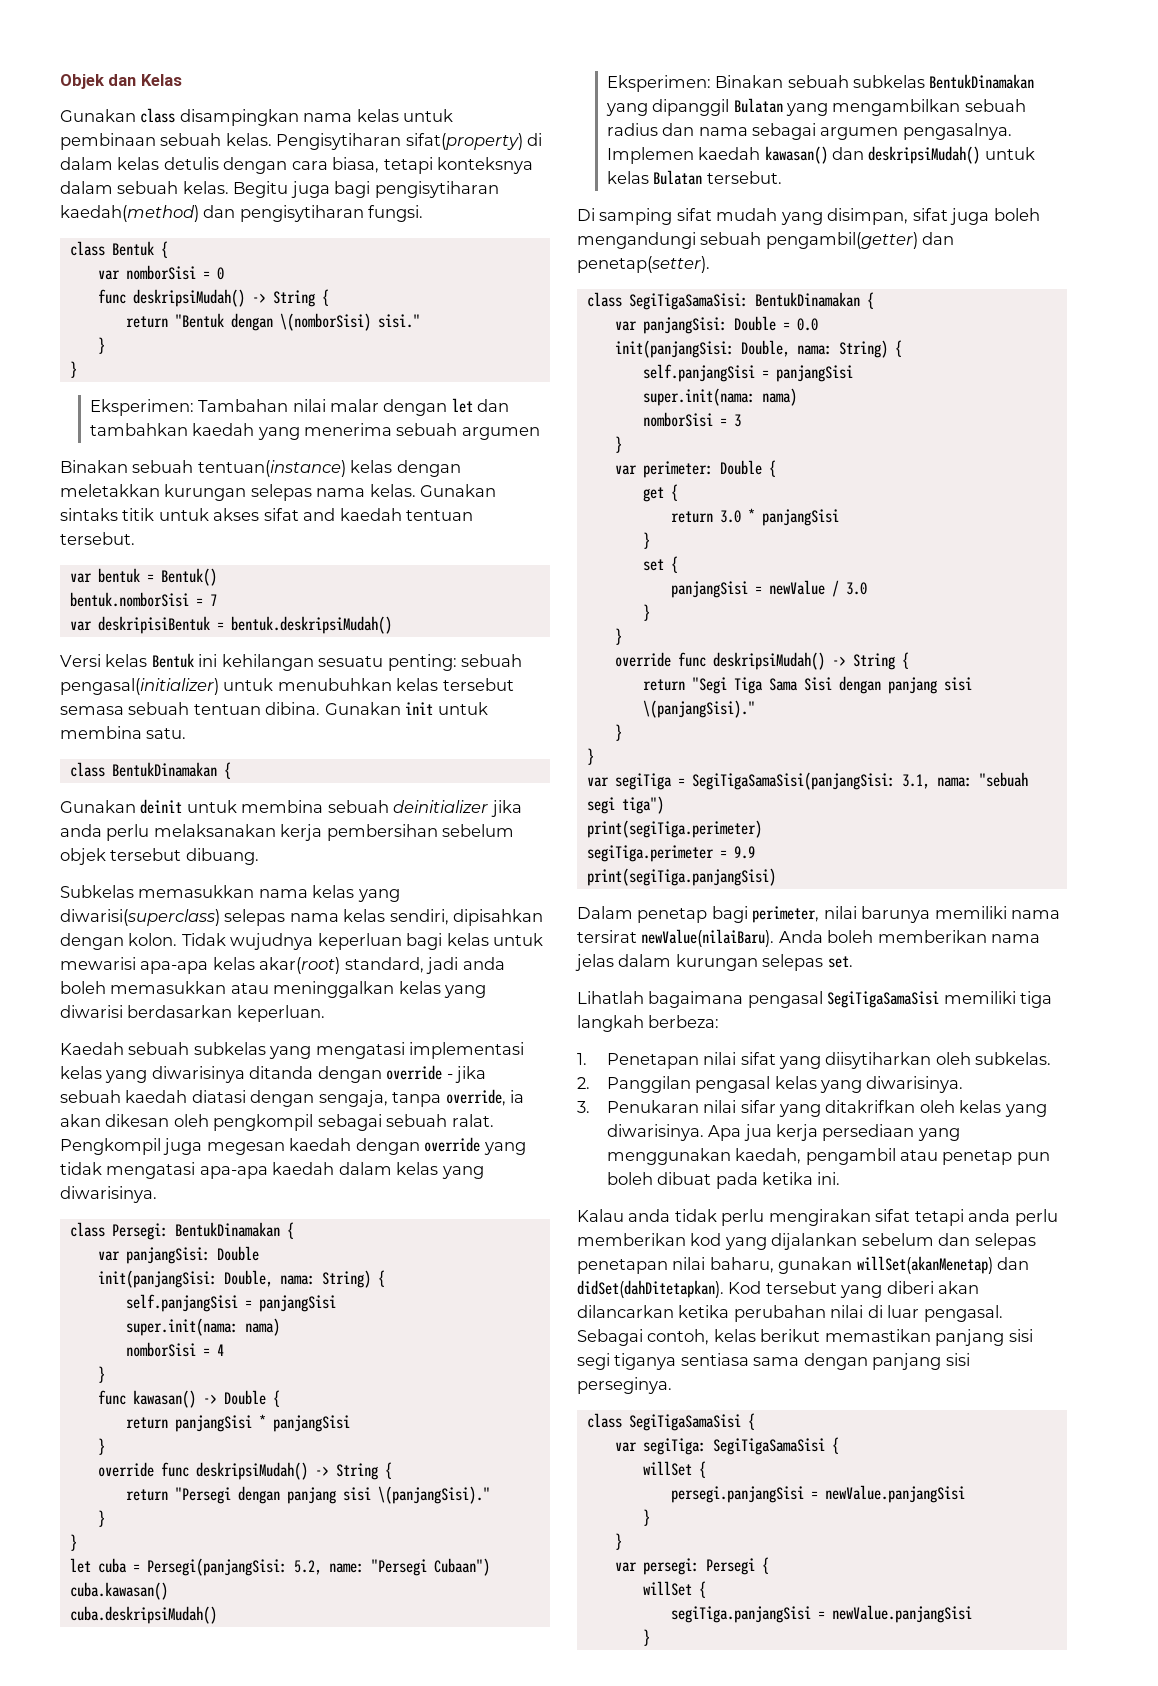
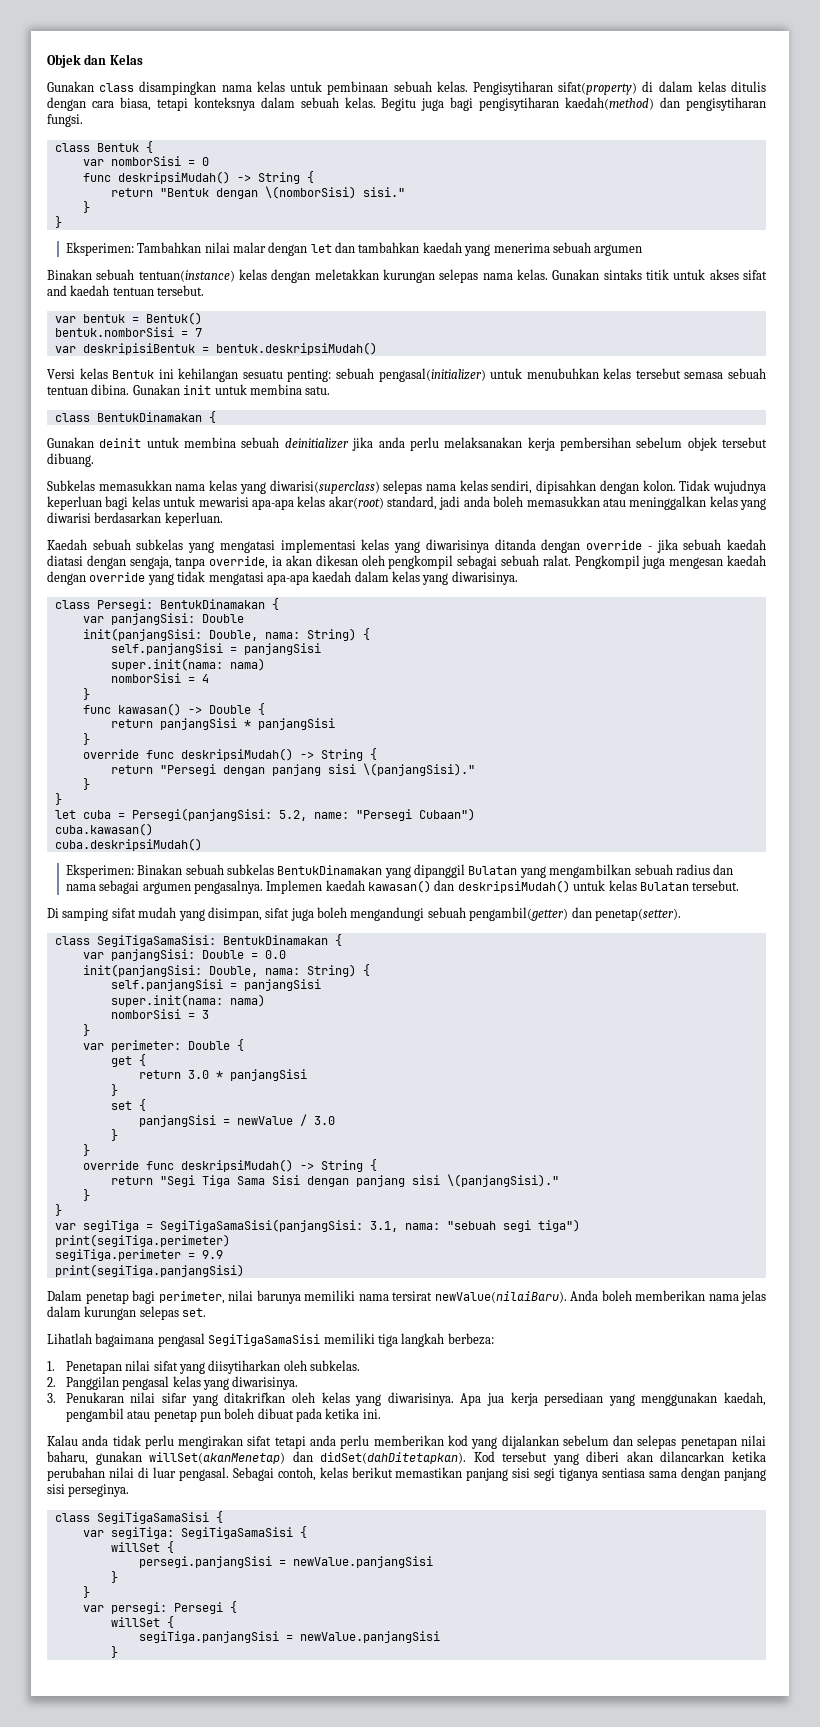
- Pengisytiharan sifat(property) di dalam kelas detulis dengan cara biasa, tetapi konteksnya dalam sebuah kelas.
+ Pengisytiharan sifat(property) di dalam kelas ditulis dengan cara biasa, tetapi konteksnya dalam sebuah kelas.
- Eksperimen: Tambahan nilai malar dengan let dan tambahkan kaedah yang menerima sebuah argumen
+ Eksperimen: Tambahkan nilai malar dengan let dan tambahkan kaedah yang menerima sebuah argumen
- Pengkompil juga megesan kaedah dengan override yang tidak mengatasi apa-apa kaedah dalam kelas yang diwarisinya.
+ Pengkompil juga mengesan kaedah dengan override yang tidak mengatasi apa-apa kaedah dalam kelas yang diwarisinya.

